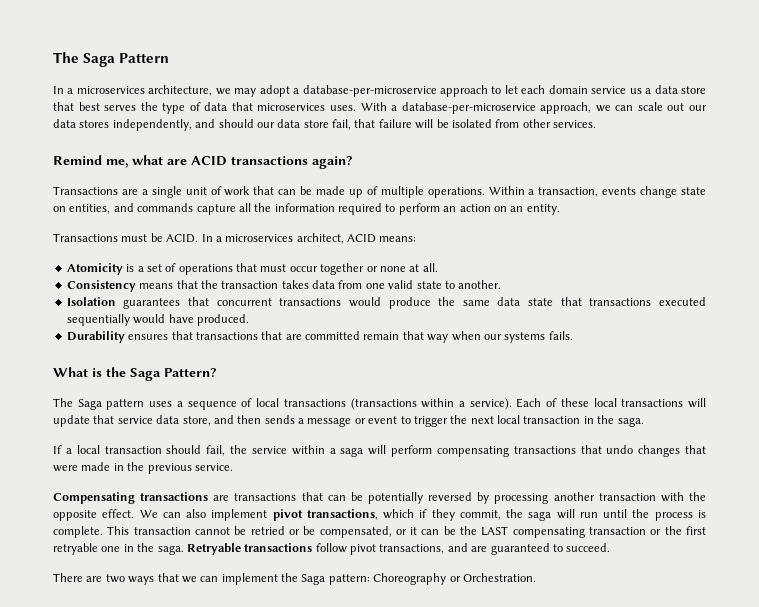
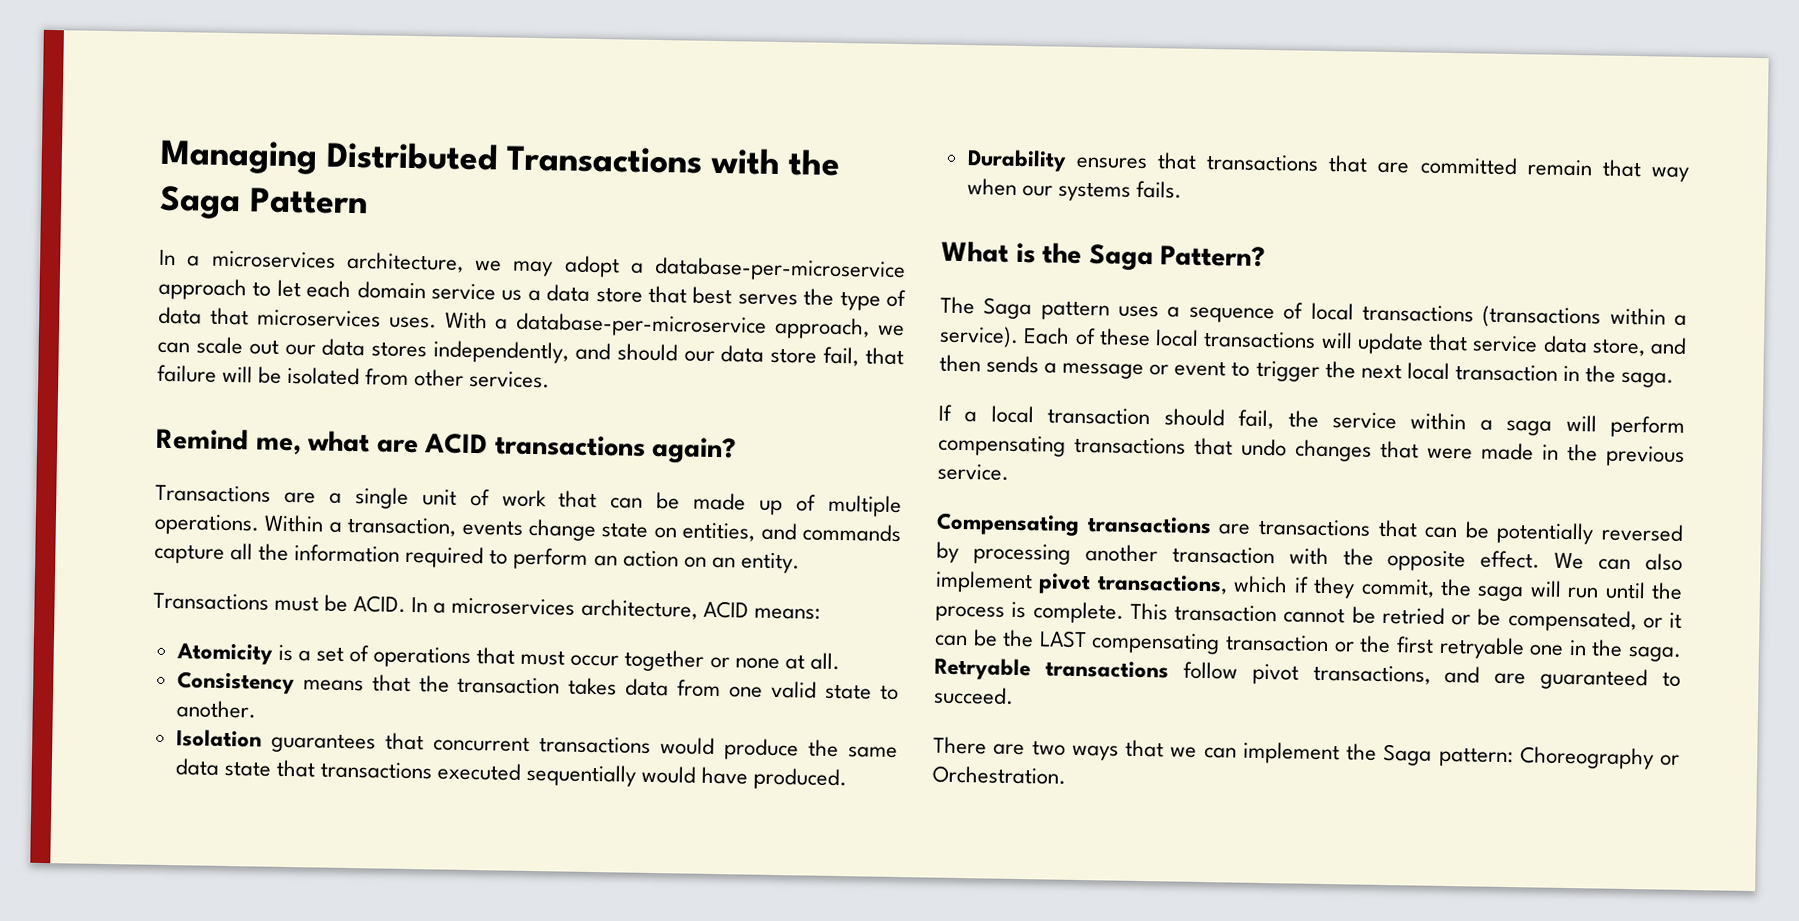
- The Saga Pattern
+ Managing Distributed Transactions with the Saga Pattern
- In a microservices architect, ACID means:
+ In a microservices architecture, ACID means:

